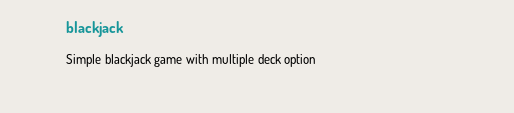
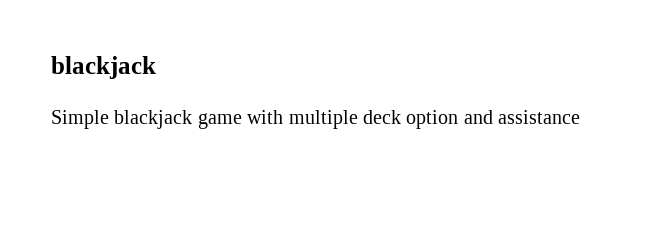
- Simple blackjack game with multiple deck option
+ Simple blackjack game with multiple deck option and assistance

